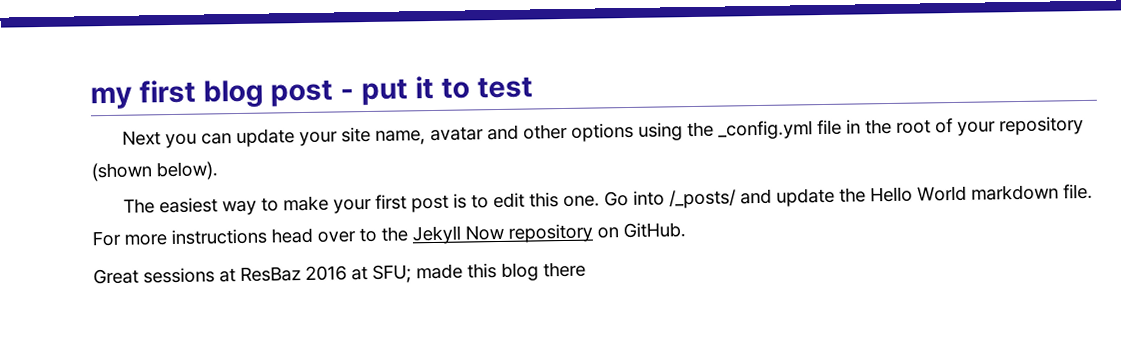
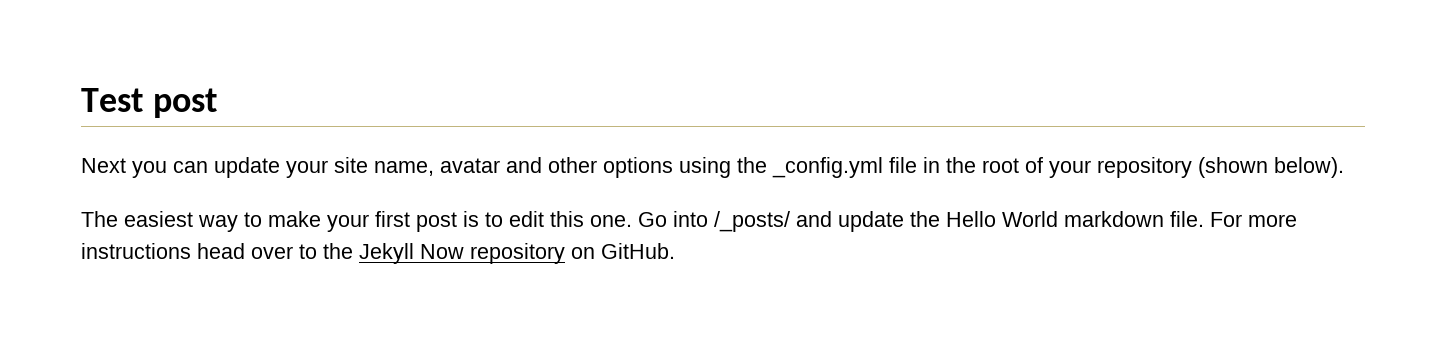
- my first blog post - put it to test
+ Test post
- Great sessions at ResBaz 2016 at SFU; made this blog there

